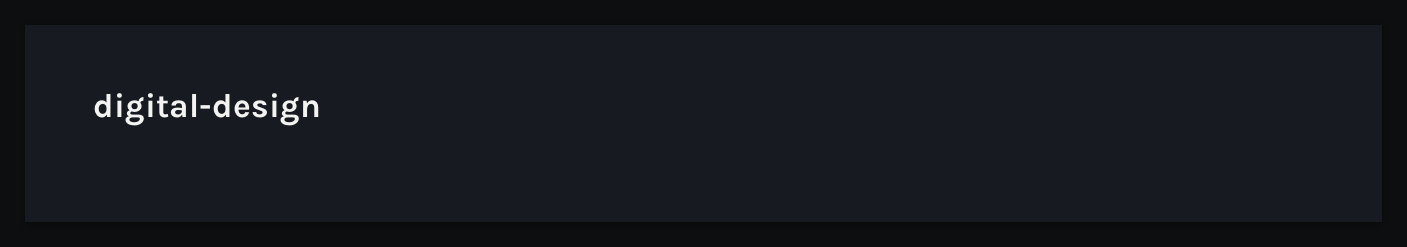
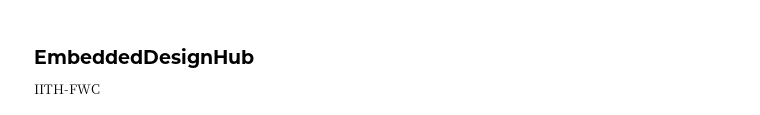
- digital-design
+ EmbeddedDesignHub
+ IITH-FWC

